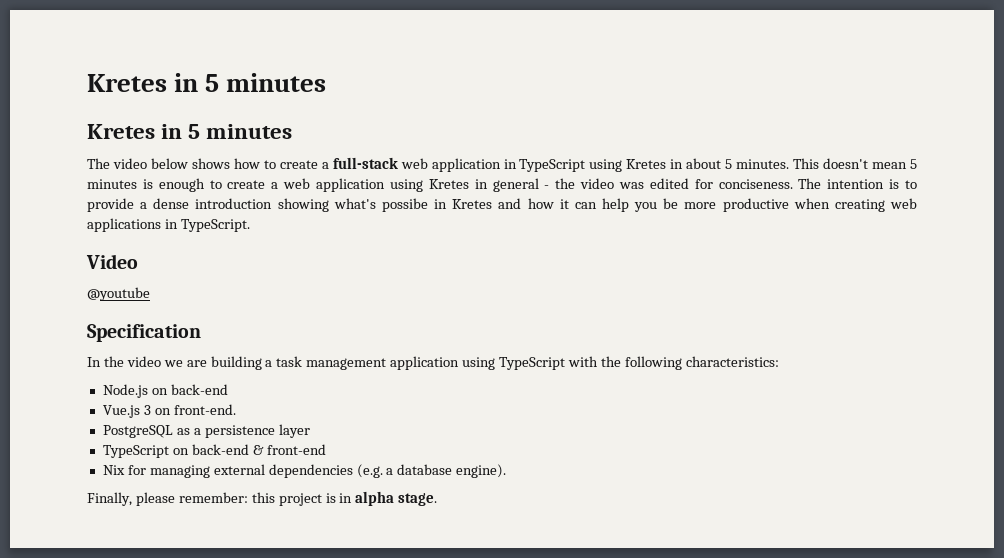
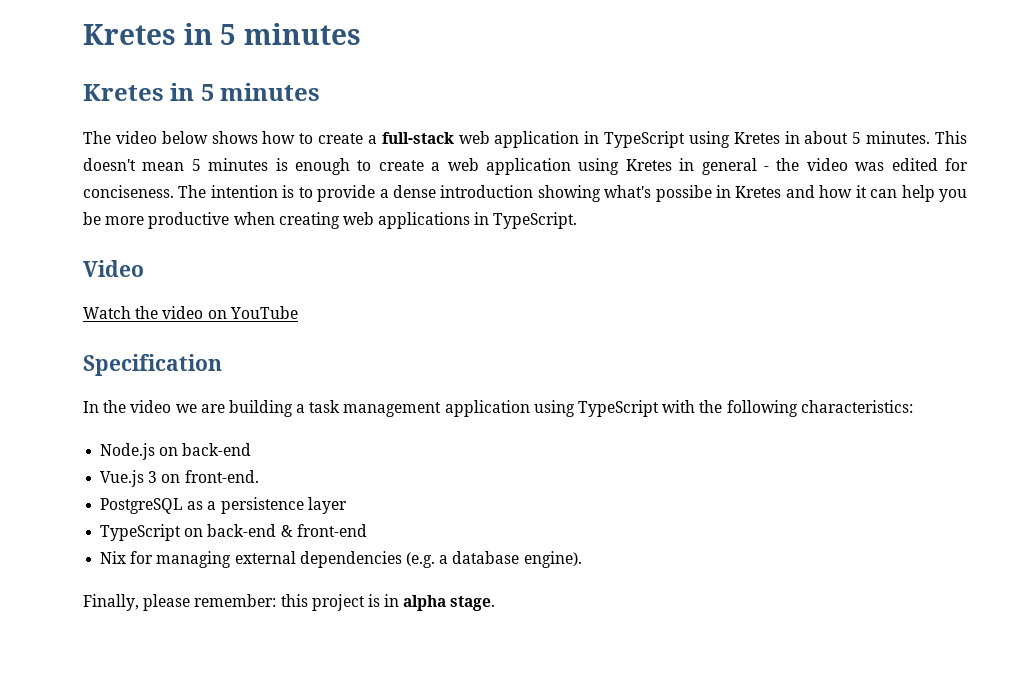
- @youtube
+ Watch the video on YouTube

